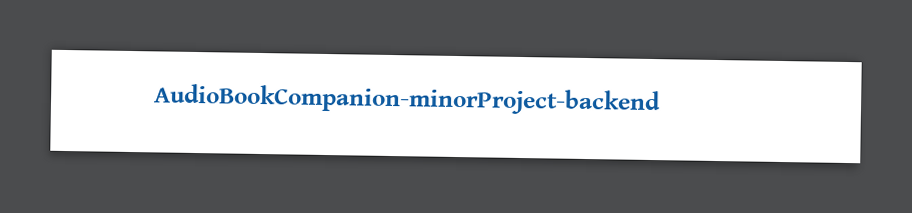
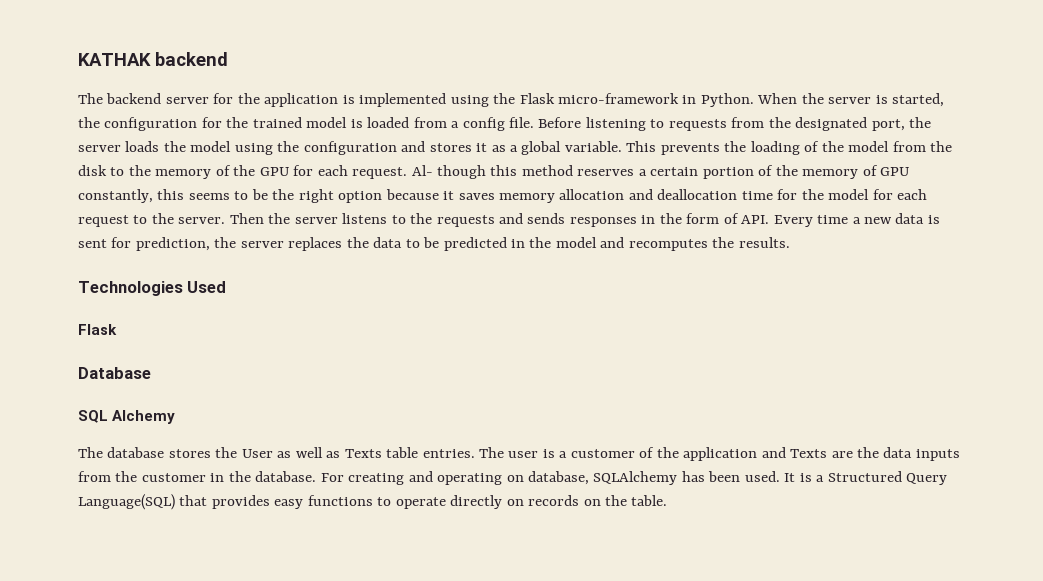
- AudioBookCompanion-minorProject-backend
+ KATHAK backend
+ The backend server for the application is implemented using the Flask micro-framework in Python. When the server is started, the configuration for the trained model is loaded from a config file. Before listening to requests from the designated port, the server loads the model using the configuration and stores it as a global variable. This prevents the loading of the model from the disk to the memory of the GPU for each request. Al- though this method reserves a certain portion of the memory of GPU constantly, this seems to be the right option because it saves memory allocation and deallocation time for the model for each request to the server. Then the server listens to the requests and sends responses in the form of API. Every time a new data is sent for prediction, the server replaces the data to be predicted in the model and recomputes the results.
+ Technologies Used
+ Flask
+ Database
+ SQL Alchemy
+ The database stores the User as well as Texts table entries. The user is a customer of the application and Texts are the data inputs from the customer in the database. For creating and operating on database, SQLAlchemy has been used. It is a Structured Query Language(SQL) that provides easy functions to operate directly on records on the table.

